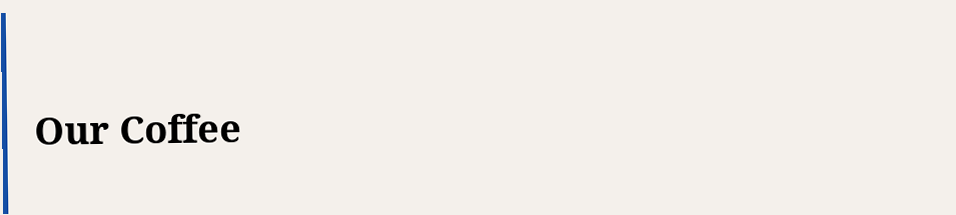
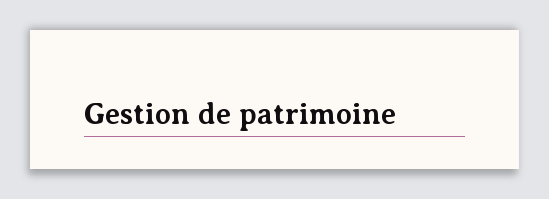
- Our Coffee
+ Gestion de patrimoine

